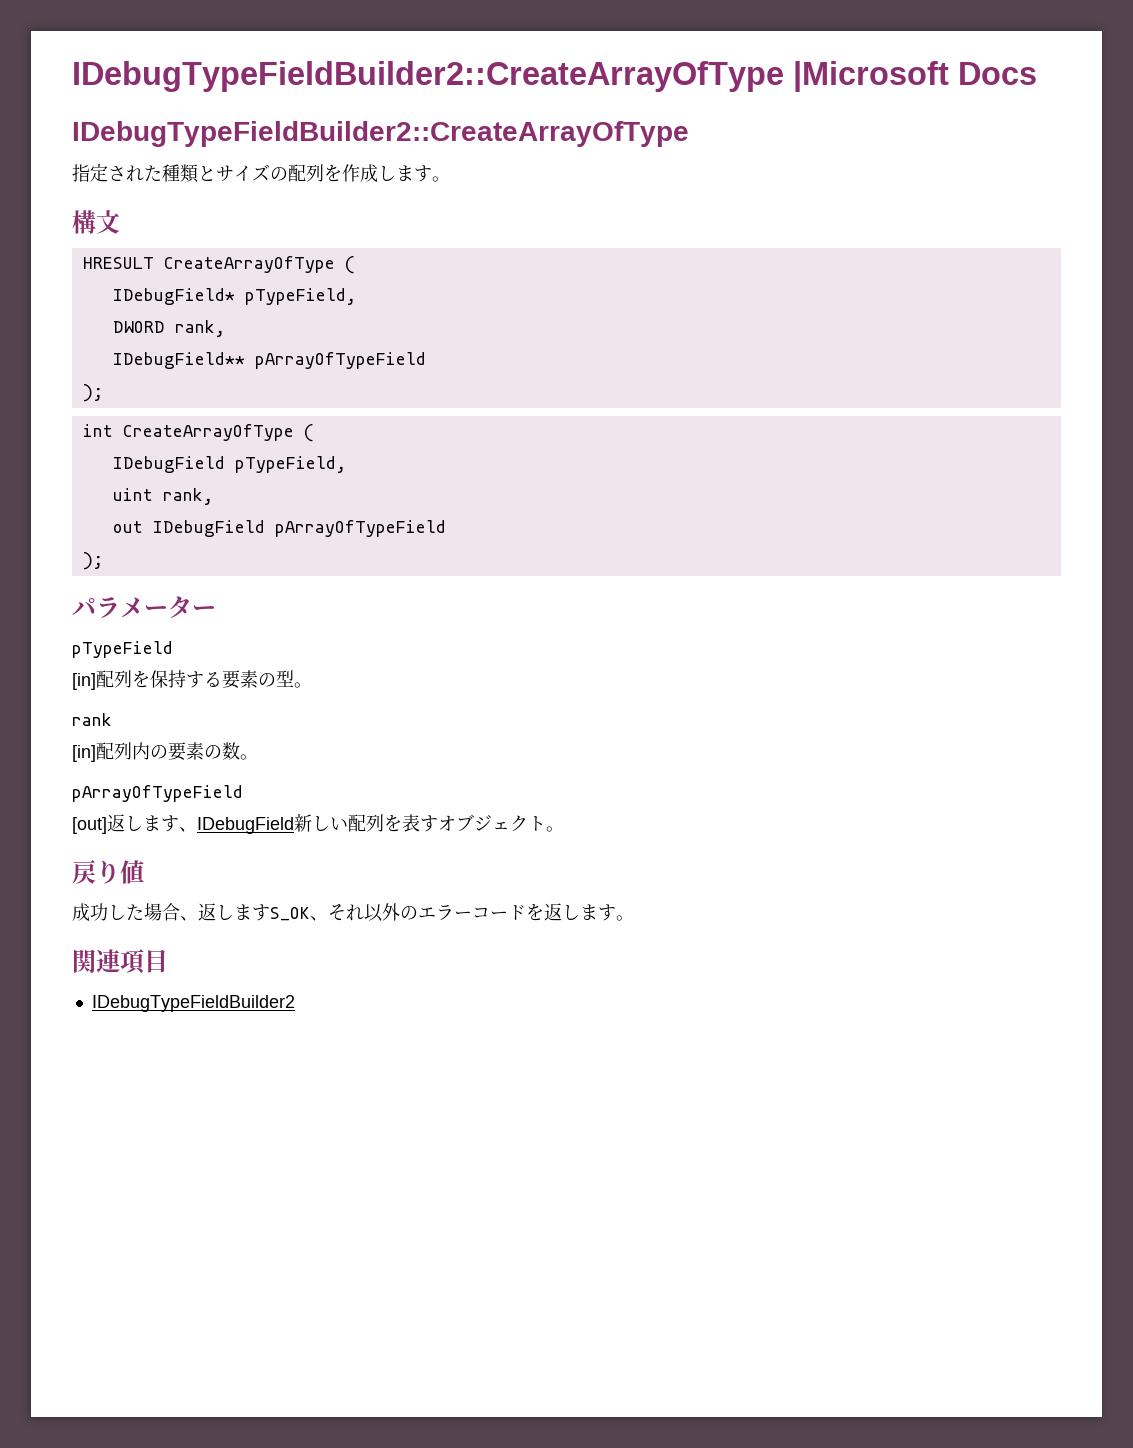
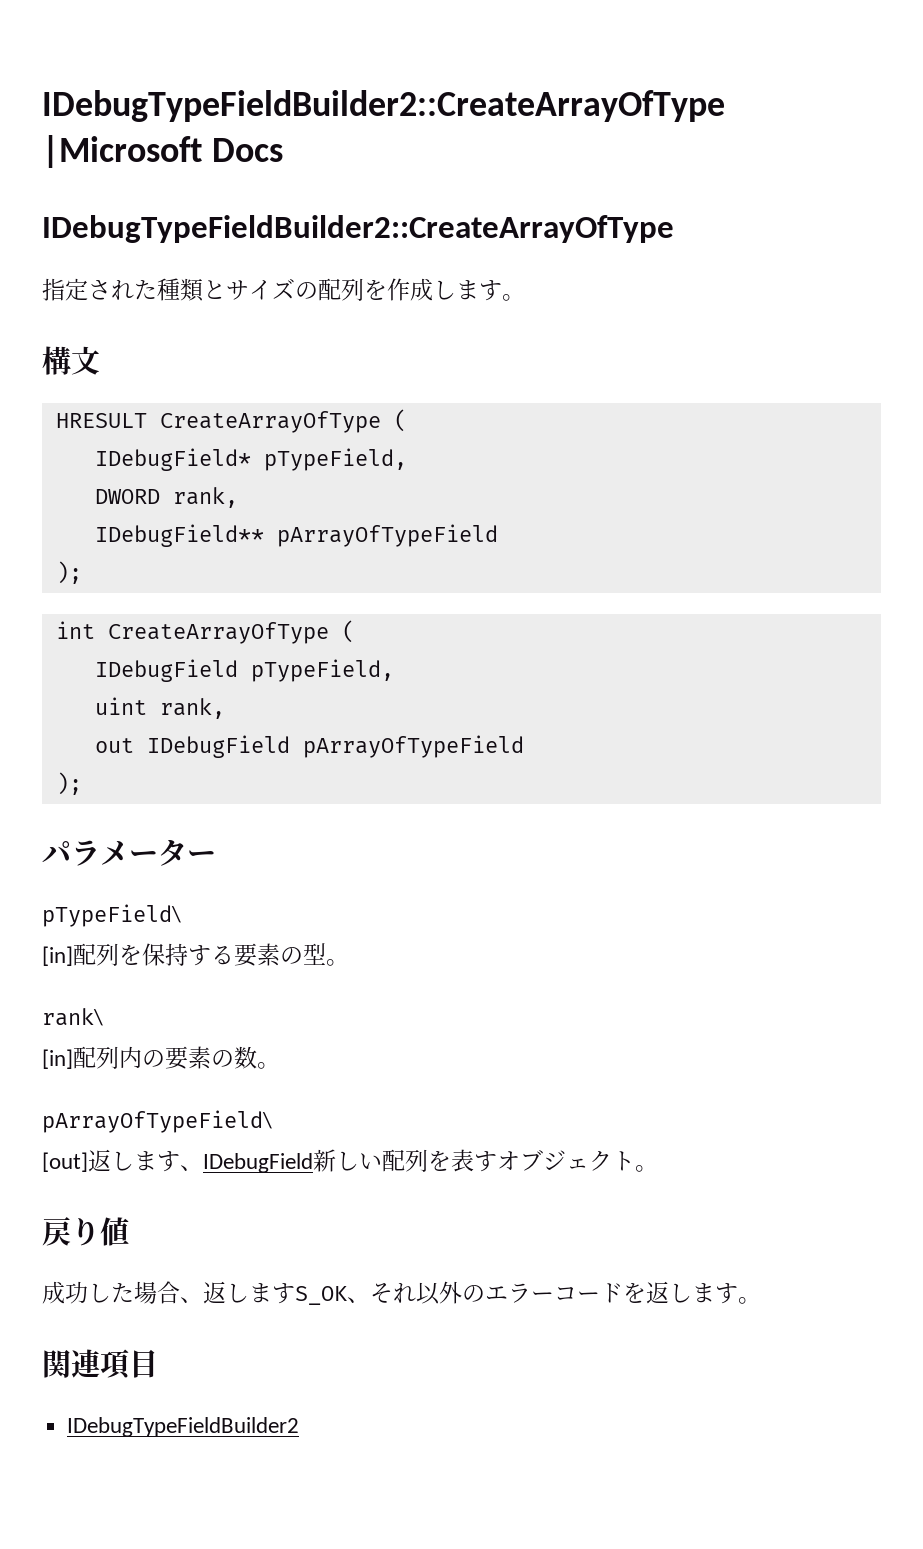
- pTypeField
+ pTypeField\
- rank
+ rank\
  [in]配列内の要素の数。
- pArrayOfTypeField
+ pArrayOfTypeField\

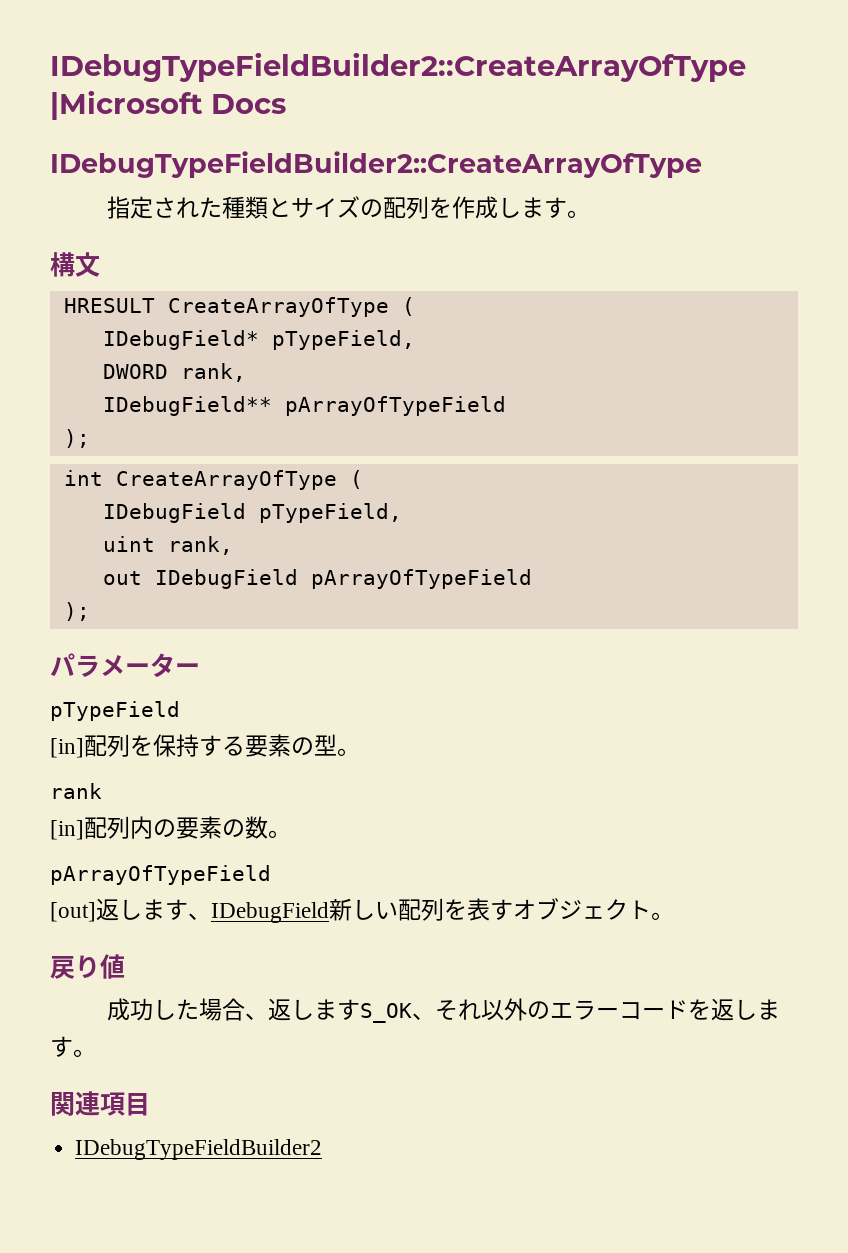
- pTypeField\
+ pTypeField
- rank\
+ rank
  [in]配列内の要素の数。
- pArrayOfTypeField\
+ pArrayOfTypeField

